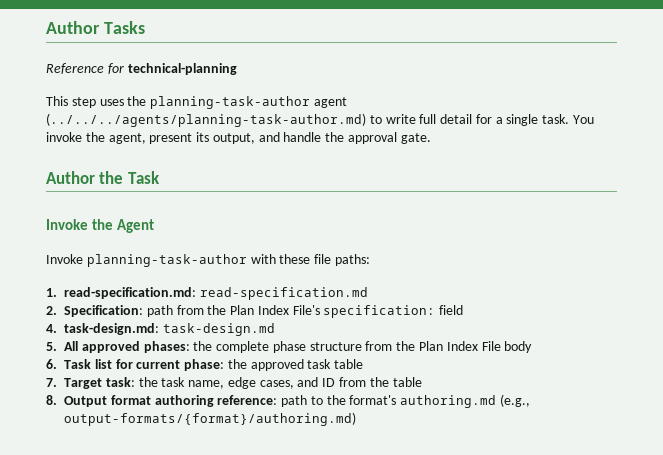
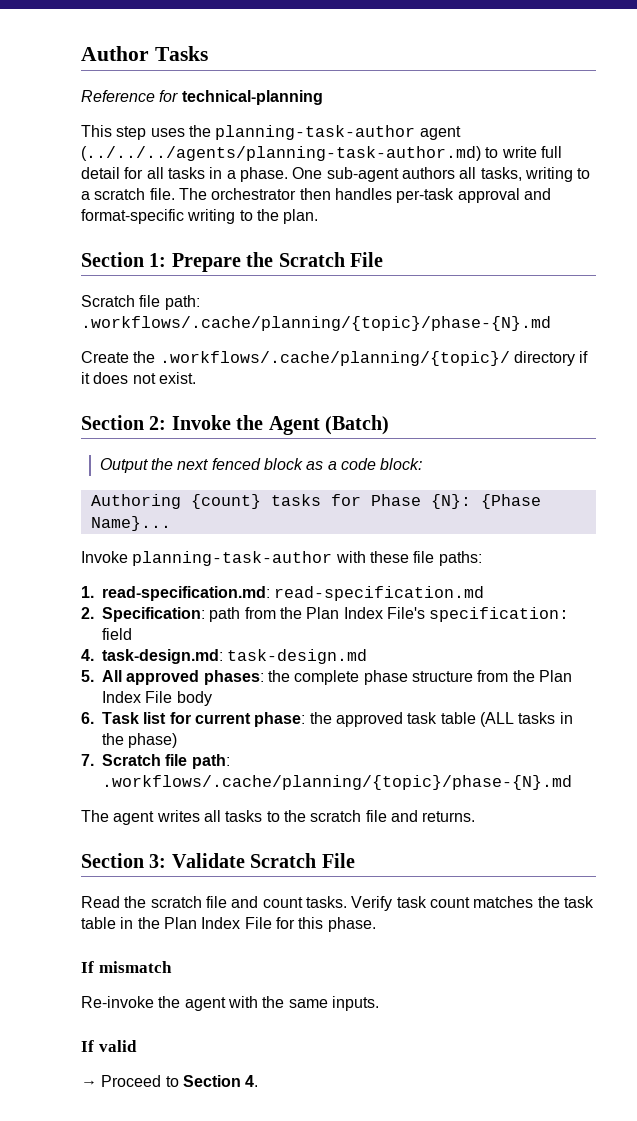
- This step uses the planning-task-author agent (../../../agents/planning-task-author.md) to write full detail for a single task. You invoke the agent, present its output, and handle the approval gate.
- Author the Task
- Invoke the Agent
+ This step uses the planning-task-author agent (../../../agents/planning-task-author.md) to write full detail for all tasks in a phase. One sub-agent authors all tasks, writing to a scratch file. The orchestrator then handles per-task approval and format-specific writing to the plan.
+ Section 1: Prepare the Scratch File
+ Scratch file path: .workflows/.cache/planning/{topic}/phase-{N}.md
+ Create the .workflows/.cache/planning/{topic}/ directory if it does not exist.
+ Section 2: Invoke the Agent (Batch)
+ Output the next fenced block as a code block:
+ Authoring {count} tasks for Phase {N}: {Phase Name}...
- 6. Task list for current phase: the approved task table
- 7. Target task: the task name, edge cases, and ID from the table
- 8. Output format authoring reference: path to the format's authoring.md (e.g., output-formats/{format}/authoring.md)
+ 6. Task list for current phase: the approved task table (ALL tasks in the phase)
+ 7. Scratch file path: .workflows/.cache/planning/{topic}/phase-{N}.md
+ The agent writes all tasks to the scratch file and returns.
+ Section 3: Validate Scratch File
+ Read the scratch file and count tasks. Verify task count matches the task table in the Plan Index File for this phase.
+ If mismatch
+ Re-invoke the agent with the same inputs.
+ If valid
+ → Proceed to Section 4.

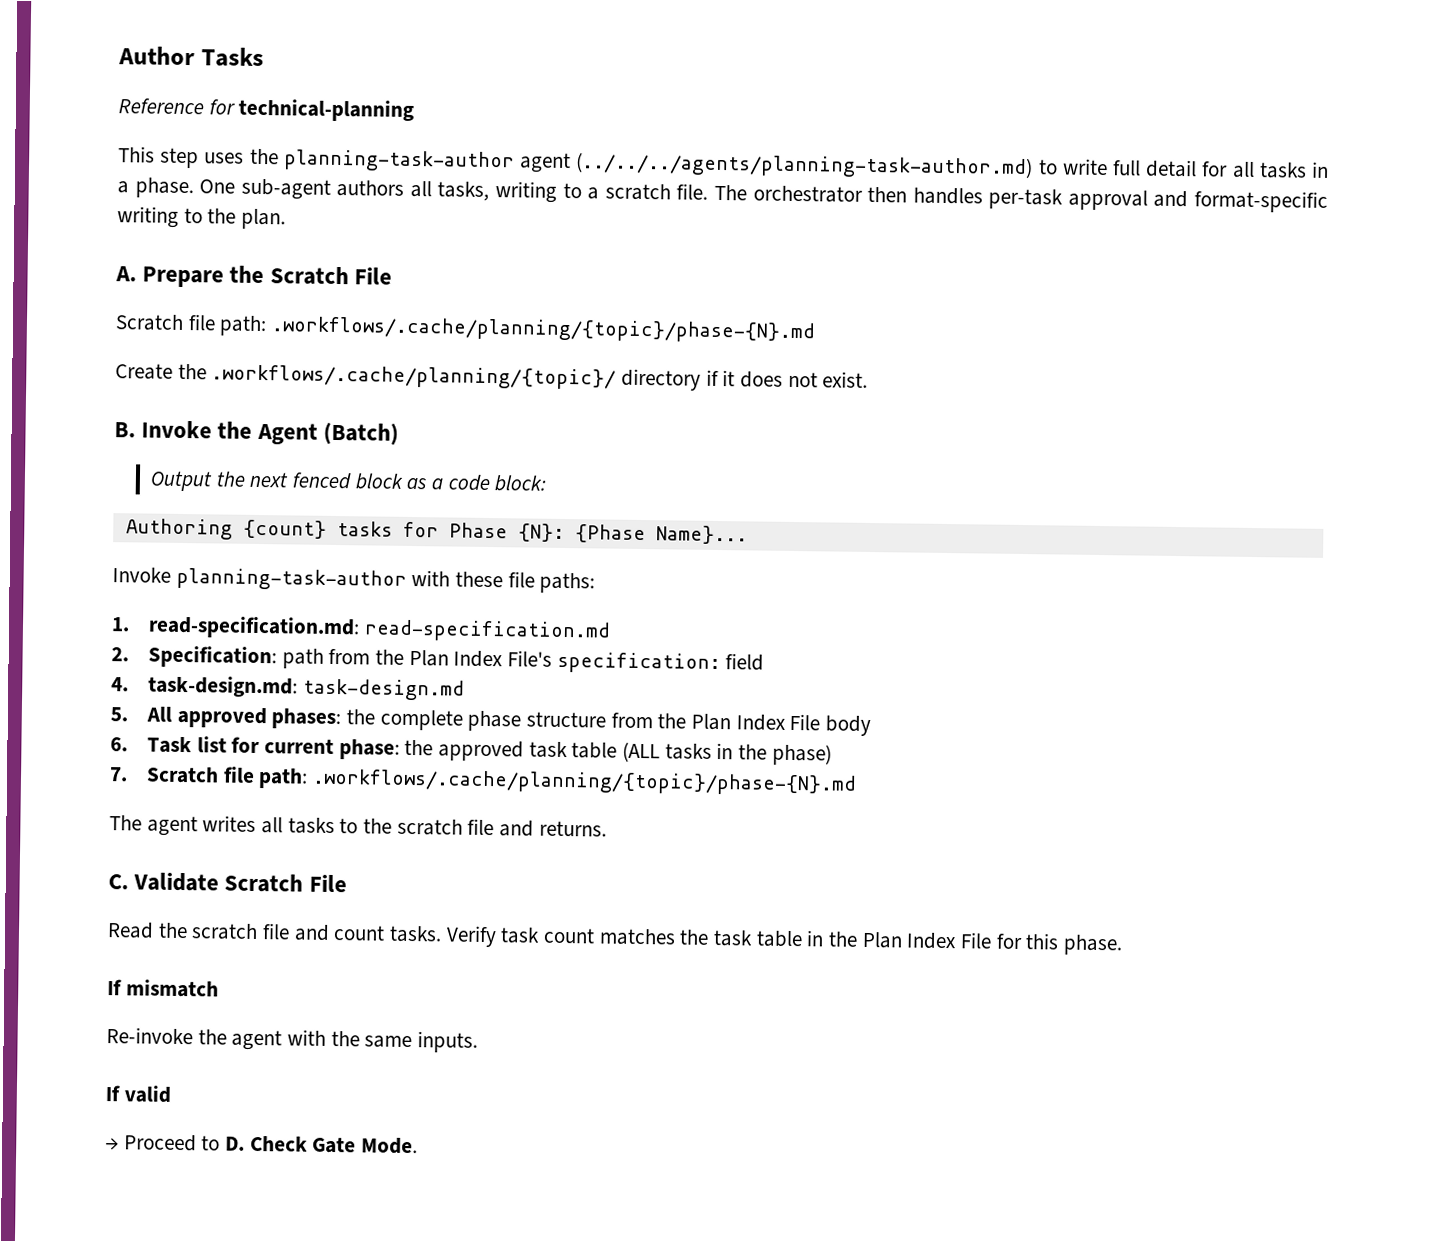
- Section 1: Prepare the Scratch File
+ A. Prepare the Scratch File
- Section 2: Invoke the Agent (Batch)
+ B. Invoke the Agent (Batch)
- Section 3: Validate Scratch File
+ C. Validate Scratch File
- → Proceed to Section 4.
+ → Proceed to D. Check Gate Mode.

